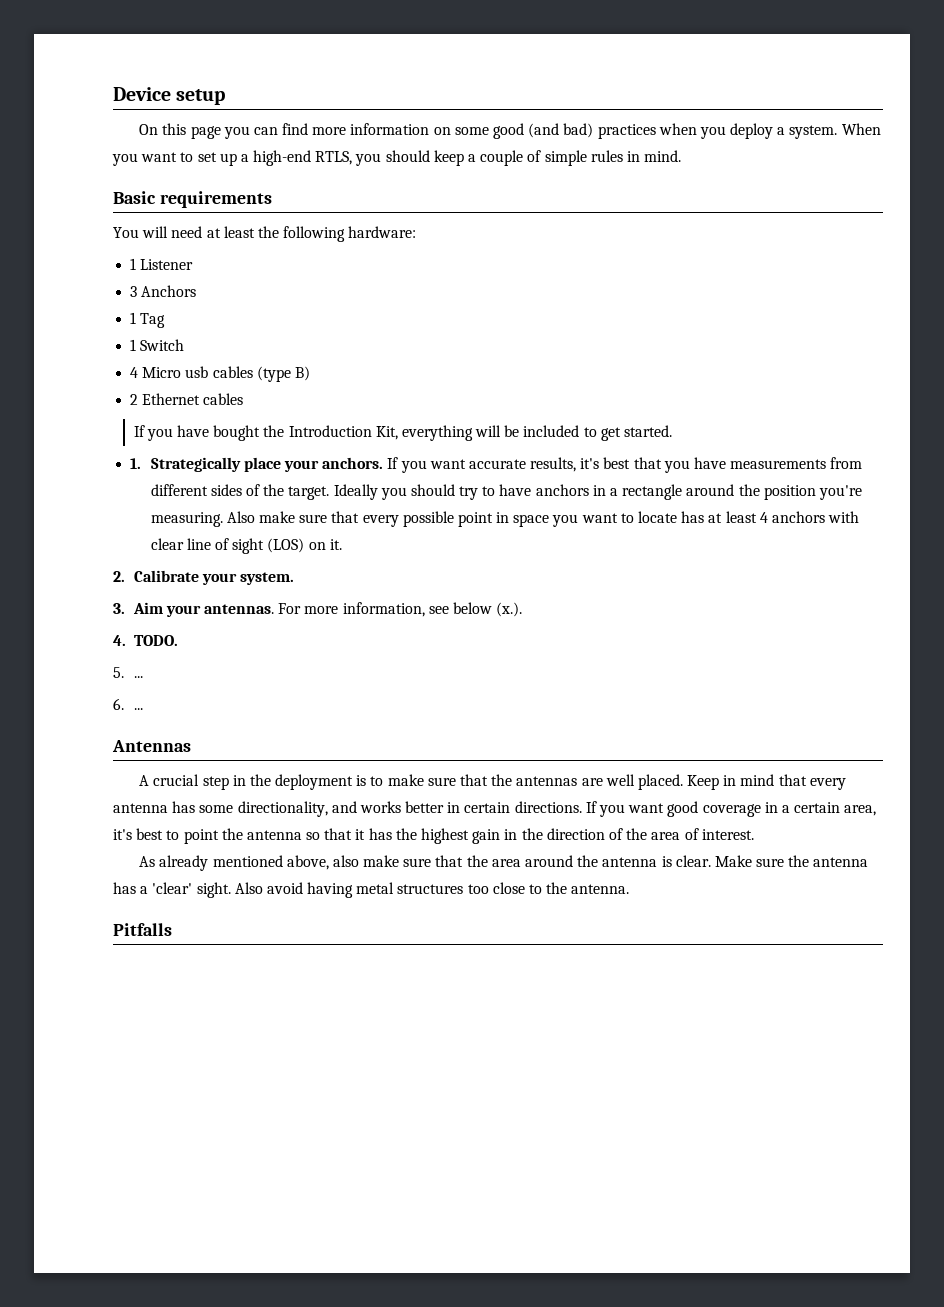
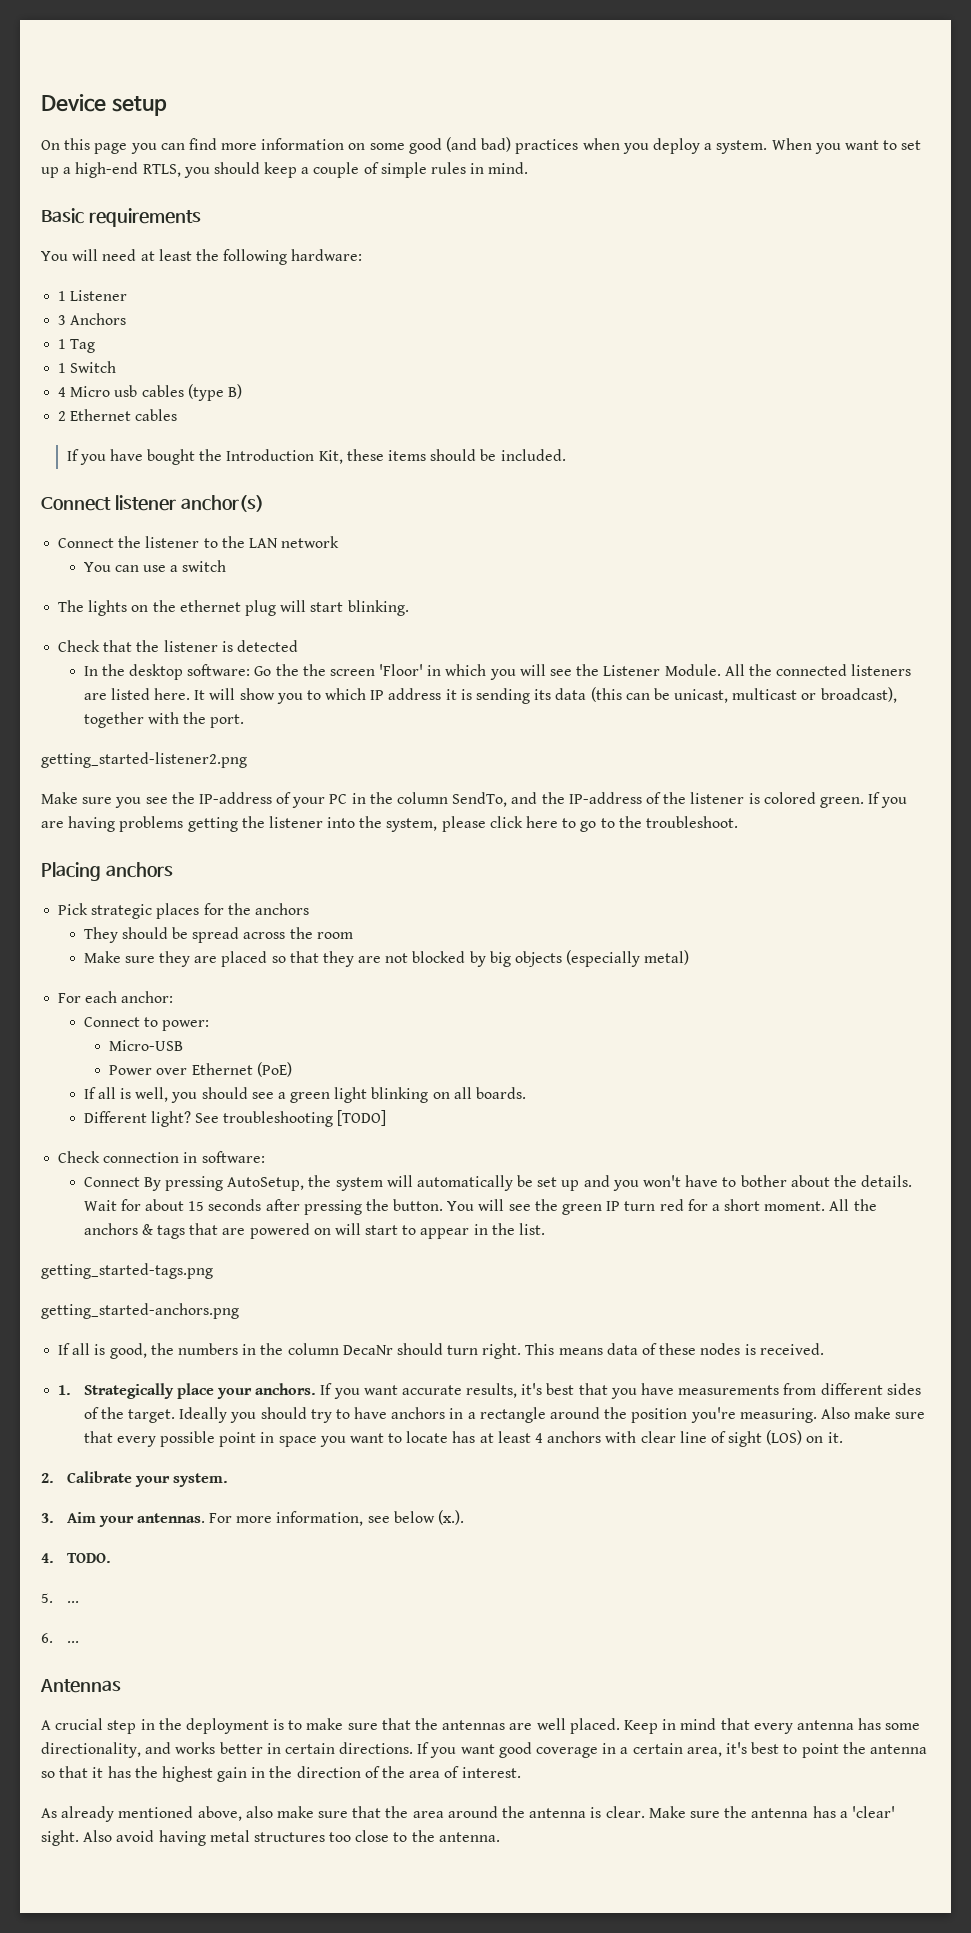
- If you have bought the Introduction Kit, everything will be included to get started.
+ If you have bought the Introduction Kit, these items should be included.
+ Connect listener anchor(s)
+ Connect the listener to the LAN network
+ You can use a switch
+ The lights on the ethernet plug will start blinking.
+ Check that the listener is detected
+ In the desktop software: Go the the screen 'Floor' in which you will see the Listener Module. All the connected listeners are listed here. It will show you to which IP address it is sending its data (this can be unicast, multicast or broadcast), together with the port.
+ getting_started-listener2.png
+ Make sure you see the IP-address of your PC in the column SendTo, and the IP-address of the listener is colored green. If you are having problems getting the listener into the system, please click here to go to the troubleshoot.
+ Placing anchors
+ Pick strategic places for the anchors
+ They should be spread across the room
+ Make sure they are placed so that they are not blocked by big objects (especially metal)
+ For each anchor:
+ Connect to power:
+ Micro-USB
+ Power over Ethernet (PoE)
+ If all is well, you should see a green light blinking on all boards.
+ Different light? See troubleshooting [TODO]
+ Check connection in software:
+ Connect By pressing AutoSetup, the system will automatically be set up and you won't have to bother about the details. Wait for about 15 seconds after pressing the button. You will see the green IP turn red for a short moment. All the anchors & tags that are powered on will start to appear in the list.
+ getting_started-tags.png
+ getting_started-anchors.png
+ If all is good, the numbers in the column DecaNr should turn right. This means data of these nodes is received.
- Pitfalls

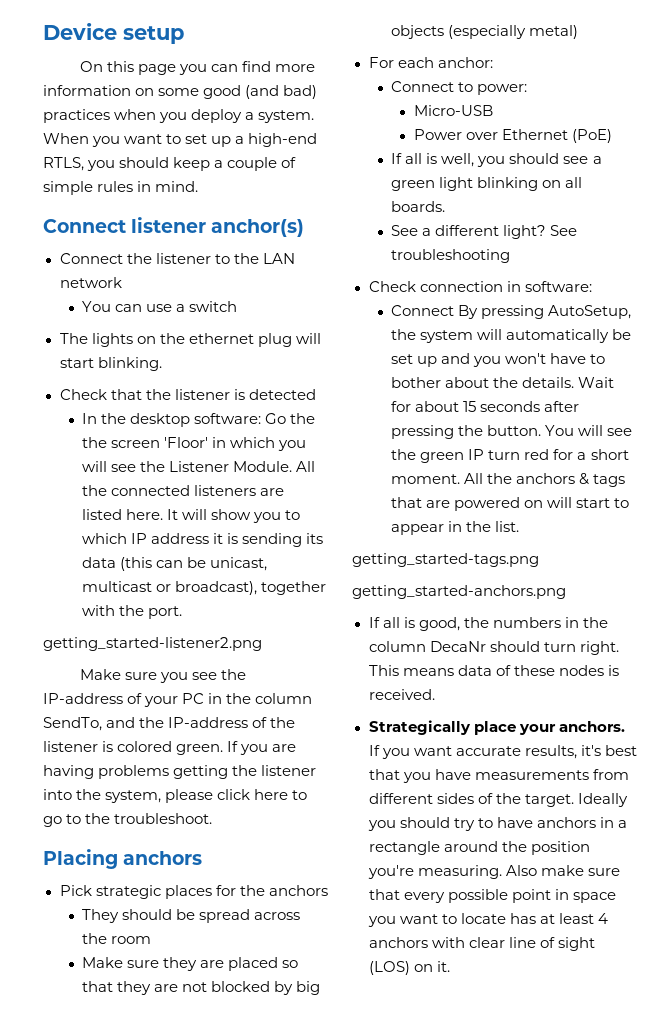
- Basic requirements
- You will need at least the following hardware:
- 1 Listener
- 3 Anchors
- 1 Tag
- 1 Switch
- 4 Micro usb cables (type B)
- 2 Ethernet cables
- If you have bought the Introduction Kit, these items should be included.
- Different light?
+ See a different light?
- See troubleshooting [TODO]
+ See troubleshooting
- 1. Strategically place your anchors.
+ Strategically place your anchors.
- 2. Calibrate your system.
- 3. Aim your antennas. For more information, see below (x.).
- 4. TODO.
- 5. ...
- 6. ...
- Antennas
- A crucial step in the deployment is to make sure that the antennas are well placed. Keep in mind that every antenna has some directionality, and works better in certain directions. If you want good coverage in a certain area, it's best to point the antenna so that it has the highest gain in the direction of the area of interest.
- As already mentioned above, also make sure that the area around the antenna is clear. Make sure the antenna has a 'clear' sight. Also avoid having metal structures too close to the antenna.

